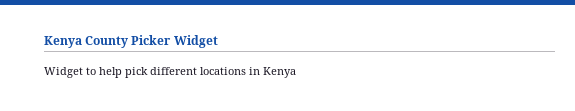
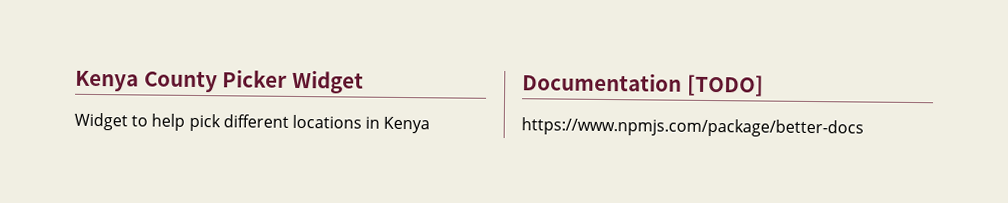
+ Documentation [TODO]
+ https://www.npmjs.com/package/better-docs

